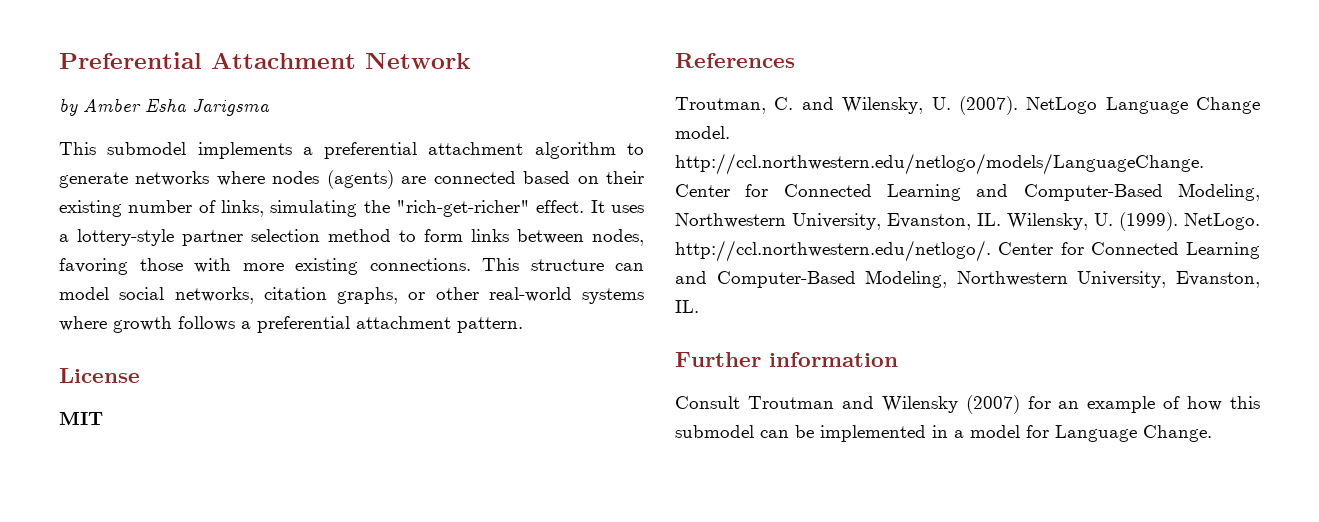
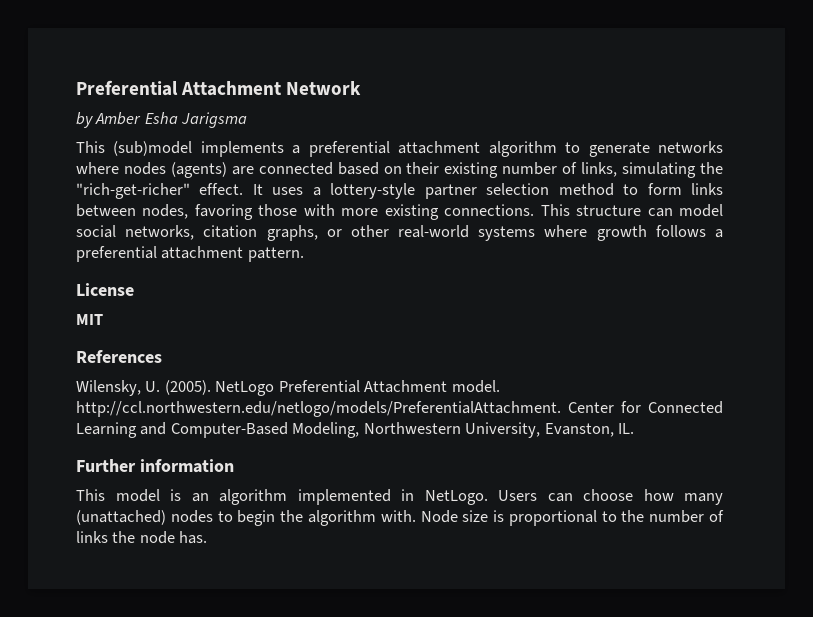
- This submodel implements a preferential attachment algorithm to generate networks where nodes (agents) are connected based on their existing number of links, simulating the "rich-get-richer" effect.
+ This (sub)model implements a preferential attachment algorithm to generate networks where nodes (agents) are connected based on their existing number of links, simulating the "rich-get-richer" effect.
- Troutman, C. and Wilensky, U. (2007). NetLogo Language Change model. http://ccl.northwestern.edu/netlogo/models/LanguageChange. Center for Connected Learning and Computer-Based Modeling, Northwestern University, Evanston, IL. Wilensky, U. (1999). NetLogo. http://ccl.northwestern.edu/netlogo/. Center for Connected Learning and Computer-Based Modeling, Northwestern University, Evanston, IL.
+ Wilensky, U. (2005). NetLogo Preferential Attachment model. http://ccl.northwestern.edu/netlogo/models/PreferentialAttachment. Center for Connected Learning and Computer-Based Modeling, Northwestern University, Evanston, IL.
- Consult Troutman and Wilensky (2007) for an example of how this submodel can be implemented in a model for Language Change.
+ This model is an algorithm implemented in NetLogo. Users can choose how many (unattached) nodes to begin the algorithm with. Node size is proportional to the number of links the node has.

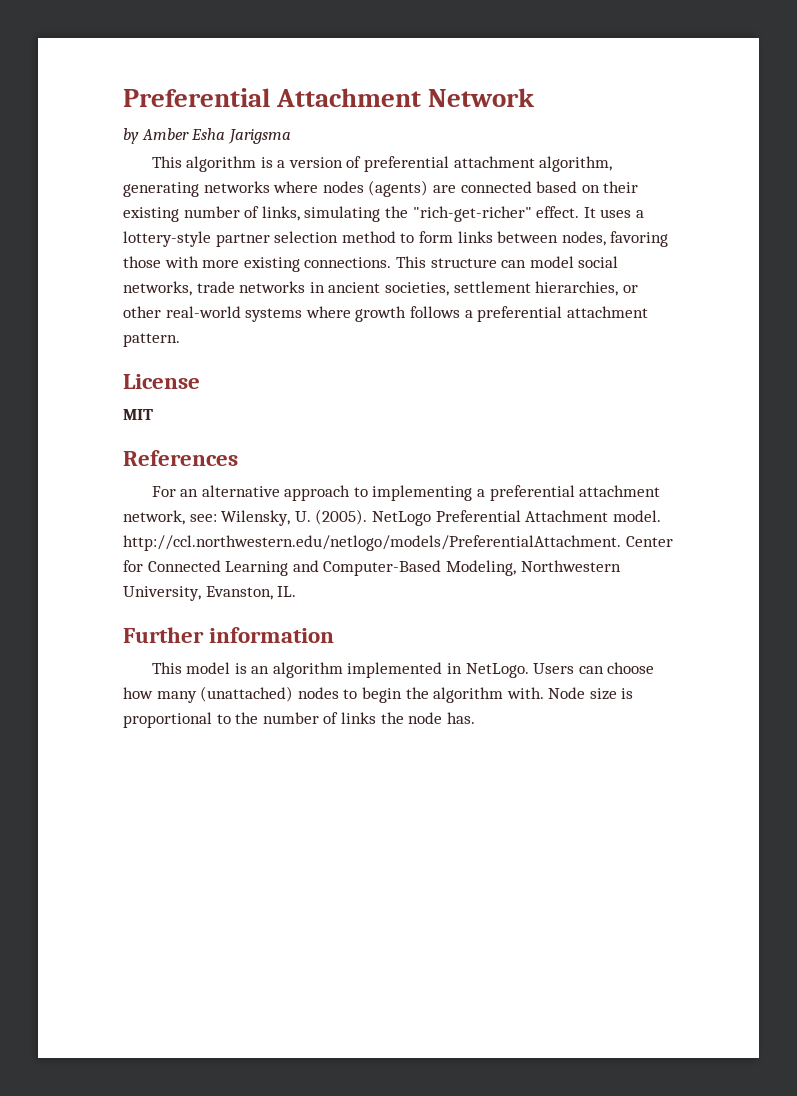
- This (sub)model implements a preferential attachment algorithm to generate networks where nodes (agents) are connected based on their existing number of links, simulating the "rich-get-richer" effect.
+ This algorithm is a version of preferential attachment algorithm, generating networks where nodes (agents) are connected based on their existing number of links, simulating the "rich-get-richer" effect.
- This structure can model social networks, citation graphs, or other real-world systems where growth follows a preferential attachment pattern.
+ This structure can model social networks, trade networks in ancient societies, settlement hierarchies, or other real-world systems where growth follows a preferential attachment pattern.
- Wilensky, U. (2005).
+ For an alternative approach to implementing a preferential attachment network, see: Wilensky, U. (2005).

